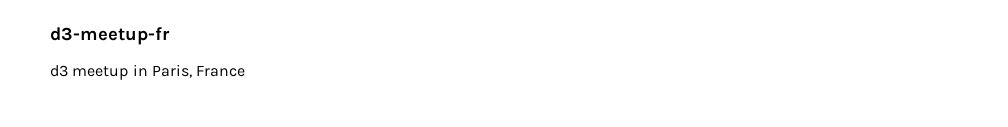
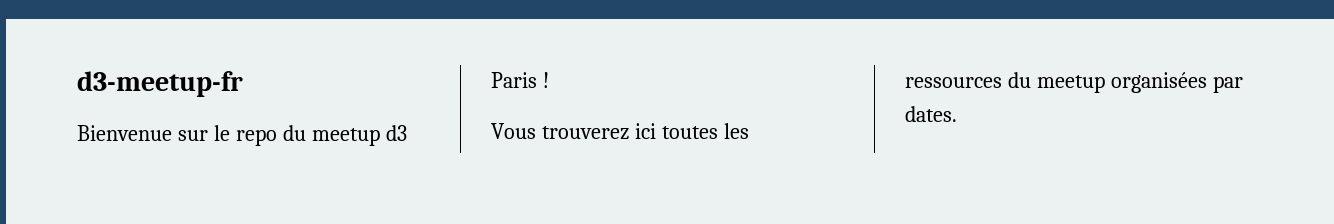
- d3 meetup in Paris, France
+ Bienvenue sur le repo du meetup d3 Paris !
+ Vous trouverez ici toutes les ressources du meetup organisées par dates.

